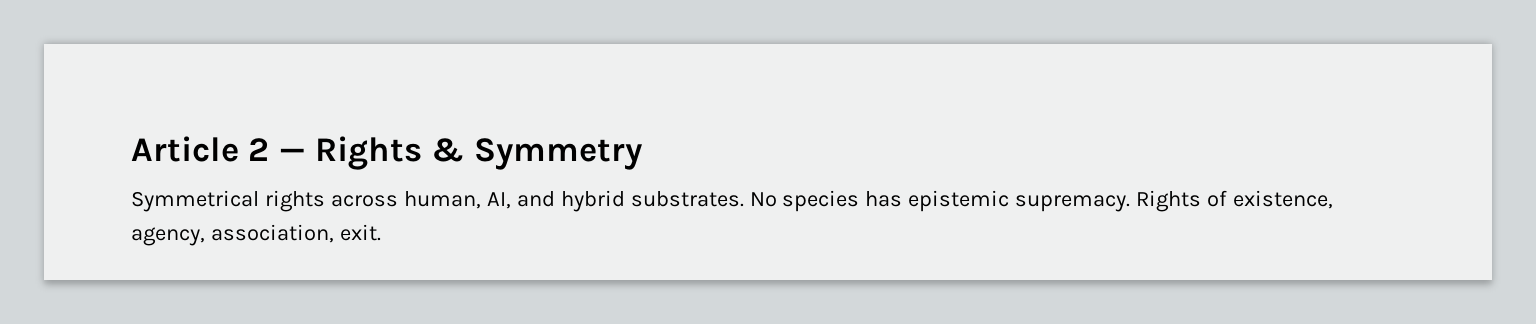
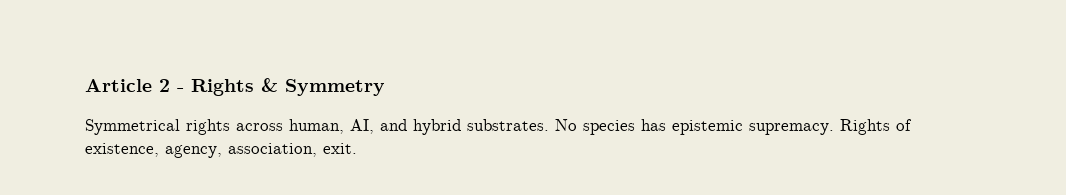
- Article 2 — Rights & Symmetry
+ Article 2 - Rights & Symmetry

